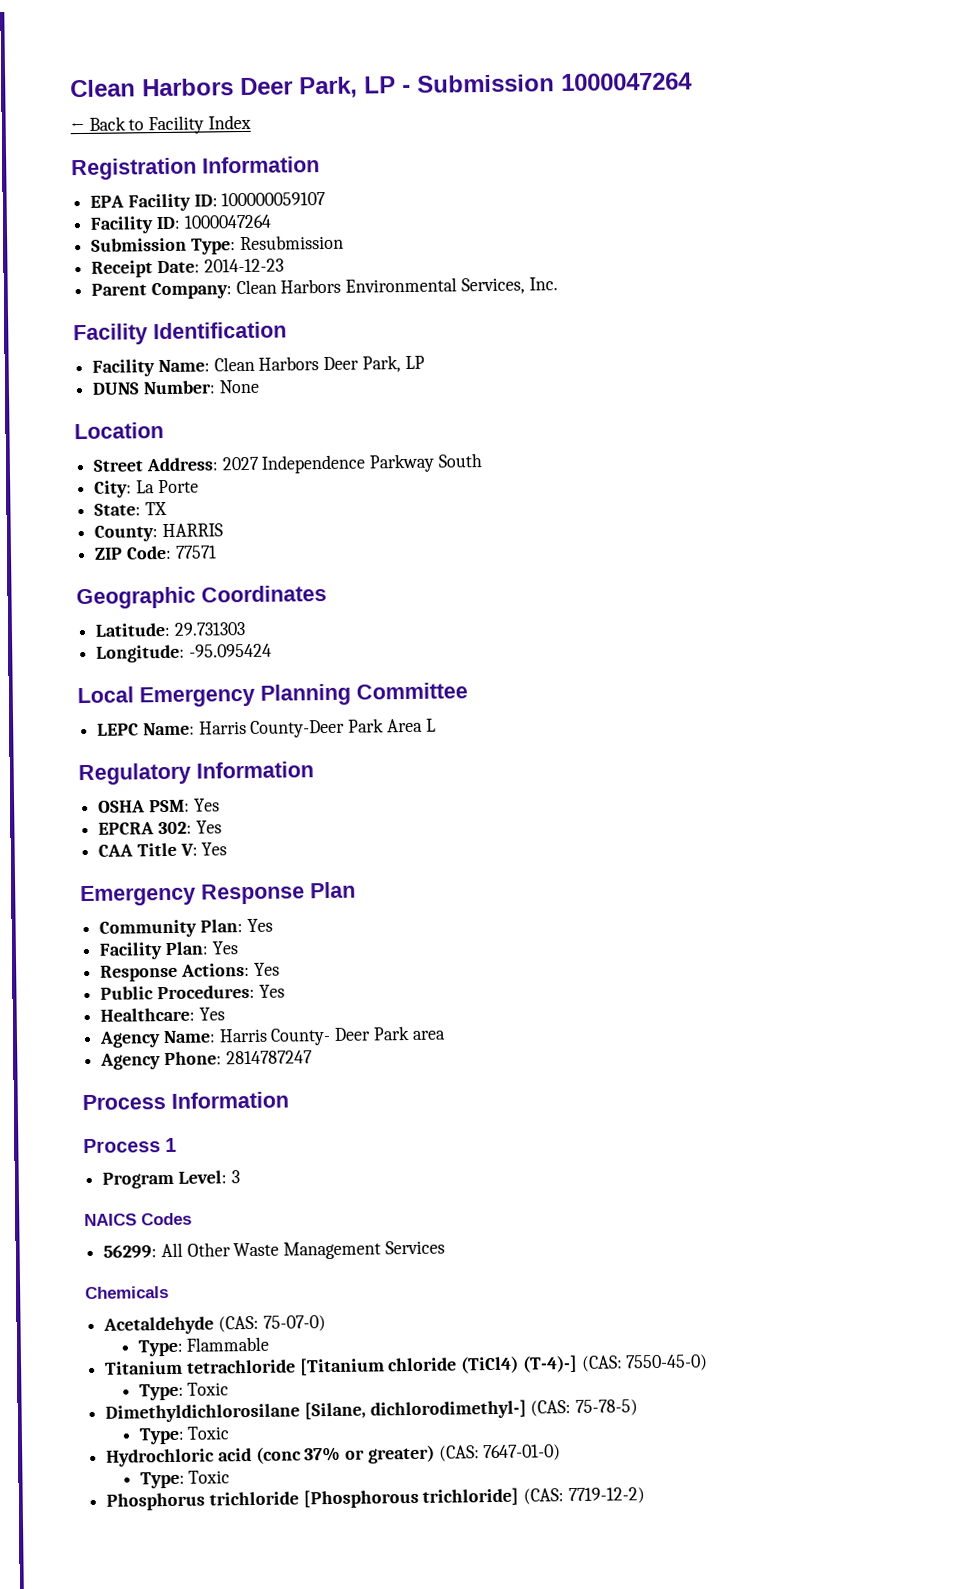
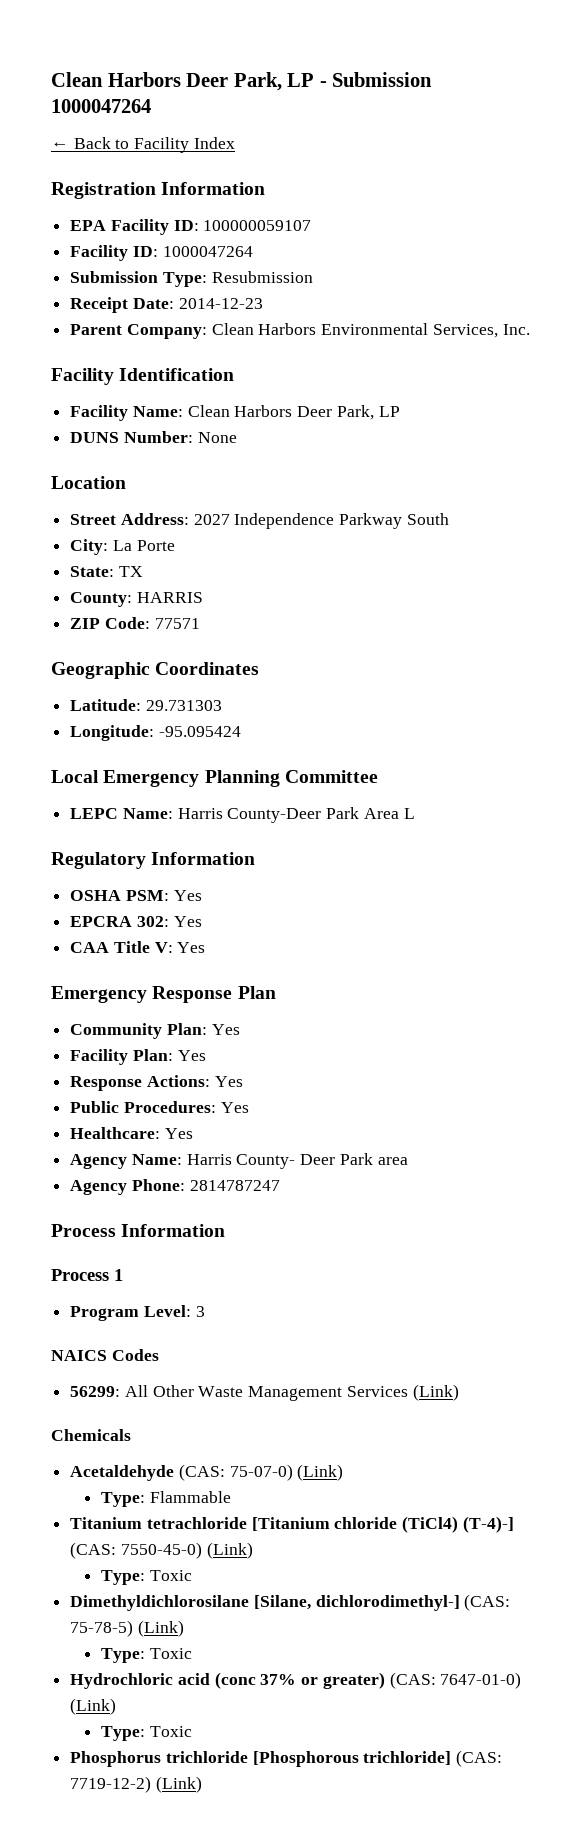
- 56299: All Other Waste Management Services
+ 56299: All Other Waste Management Services (Link)
- Acetaldehyde (CAS: 75-07-0)
+ Acetaldehyde (CAS: 75-07-0) (Link)
- Titanium tetrachloride [Titanium chloride (TiCl4) (T-4)-] (CAS: 7550-45-0)
+ Titanium tetrachloride [Titanium chloride (TiCl4) (T-4)-] (CAS: 7550-45-0) (Link)
- Dimethyldichlorosilane [Silane, dichlorodimethyl-] (CAS: 75-78-5)
+ Dimethyldichlorosilane [Silane, dichlorodimethyl-] (CAS: 75-78-5) (Link)
- Hydrochloric acid (conc 37% or greater) (CAS: 7647-01-0)
+ Hydrochloric acid (conc 37% or greater) (CAS: 7647-01-0) (Link)
- Phosphorus trichloride [Phosphorous trichloride] (CAS: 7719-12-2)
+ Phosphorus trichloride [Phosphorous trichloride] (CAS: 7719-12-2) (Link)

